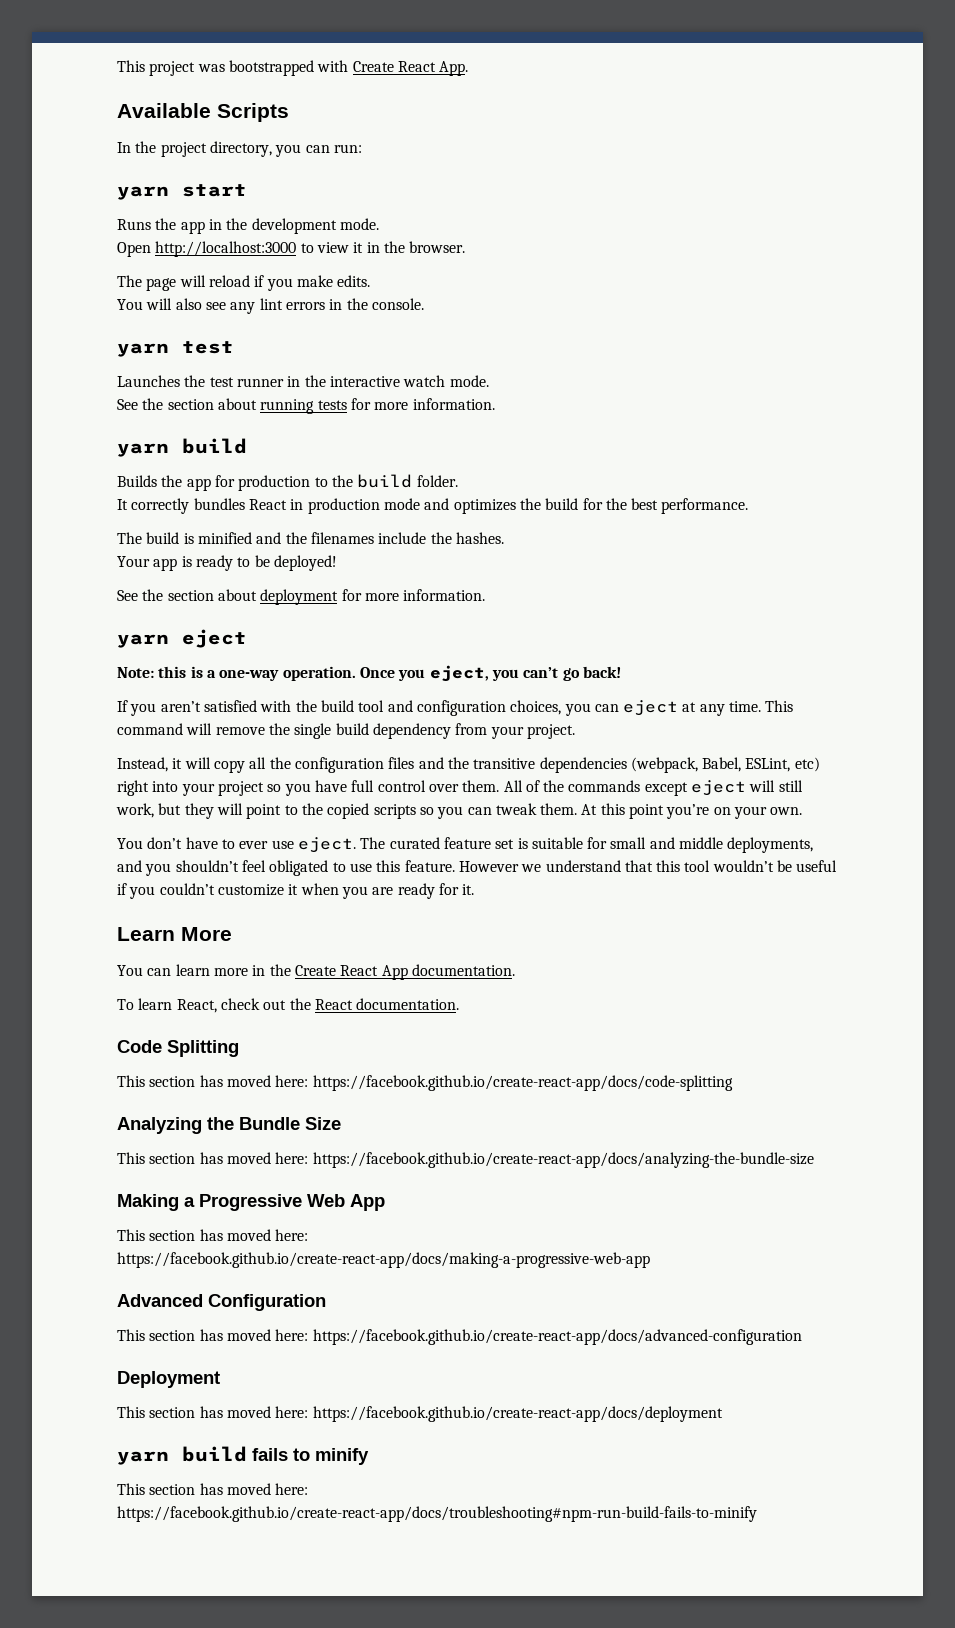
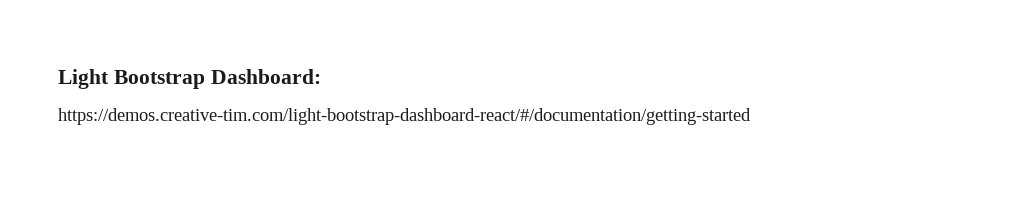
- This project was bootstrapped with Create React App.
- Available Scripts
- In the project directory, you can run:
- yarn start
- Runs the app in the development mode.
- Open http://localhost:3000 to view it in the browser.
- The page will reload if you make edits.
- You will also see any lint errors in the console.
- yarn test
- Launches the test runner in the interactive watch mode.
- See the section about running tests for more information.
- yarn build
- Builds the app for production to the build folder.
- It correctly bundles React in production mode and optimizes the build for the best performance.
- The build is minified and the filenames include the hashes.
- Your app is ready to be deployed!
- See the section about deployment for more information.
- yarn eject
- Note: this is a one-way operation. Once you eject, you can’t go back!
- If you aren’t satisfied with the build tool and configuration choices, you can eject at any time. This command will remove the single build dependency from your project.
- Instead, it will copy all the configuration files and the transitive dependencies (webpack, Babel, ESLint, etc) right into your project so you have full control over them. All of the commands except eject will still work, but they will point to the copied scripts so you can tweak them. At this point you’re on your own.
- You don’t have to ever use eject. The curated feature set is suitable for small and middle deployments, and you shouldn’t feel obligated to use this feature. However we understand that this tool wouldn’t be useful if you couldn’t customize it when you are ready for it.
- Learn More
- You can learn more in the Create React App documentation.
- To learn React, check out the React documentation.
- Code Splitting
- This section has moved here: https://facebook.github.io/create-react-app/docs/code-splitting
- Analyzing the Bundle Size
- This section has moved here: https://facebook.github.io/create-react-app/docs/analyzing-the-bundle-size
- Making a Progressive Web App
- This section has moved here: https://facebook.github.io/create-react-app/docs/making-a-progressive-web-app
- Advanced Configuration
- This section has moved here: https://facebook.github.io/create-react-app/docs/advanced-configuration
- Deployment
- This section has moved here: https://facebook.github.io/create-react-app/docs/deployment
- yarn build fails to minify
- This section has moved here: https://facebook.github.io/create-react-app/docs/troubleshooting#npm-run-build-fails-to-minify
+ Light Bootstrap Dashboard:
+ https://demos.creative-tim.com/light-bootstrap-dashboard-react/#/documentation/getting-started

